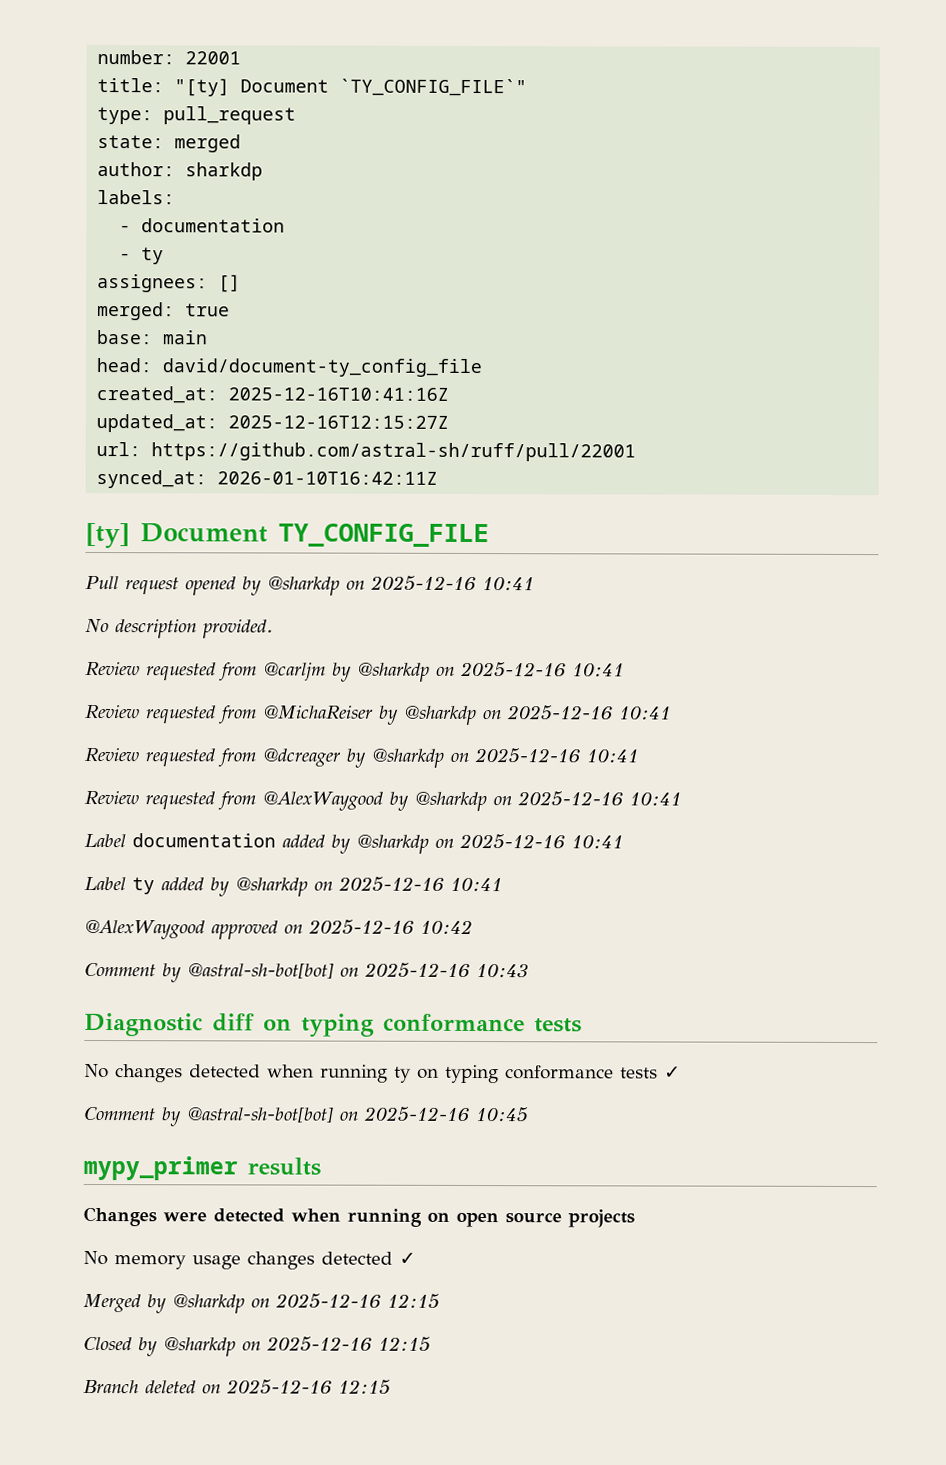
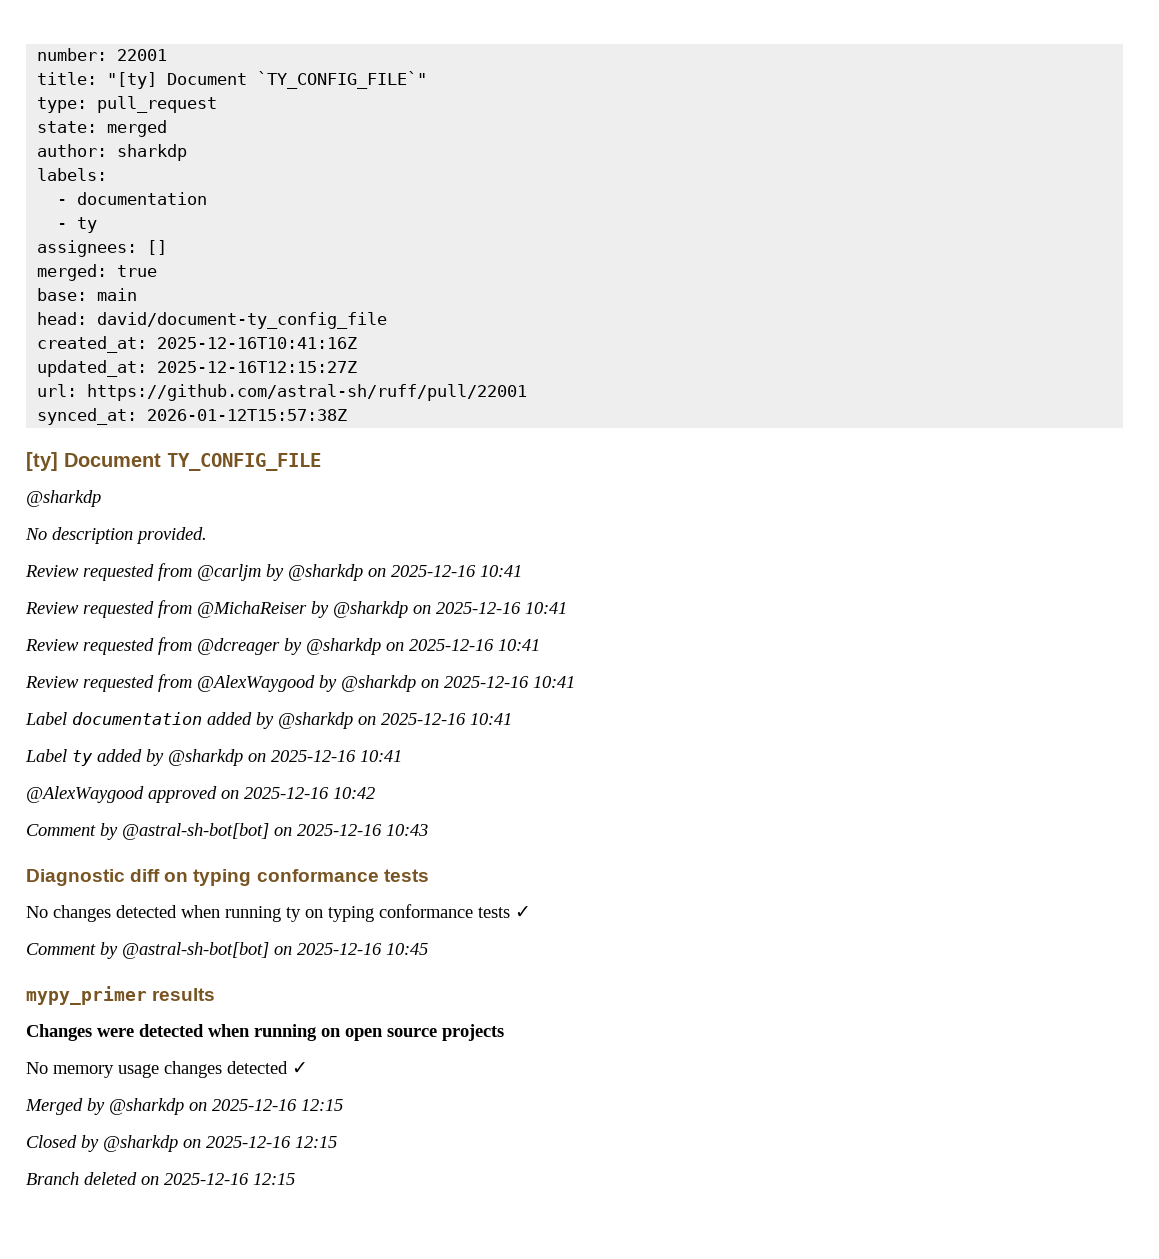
- synced_at: 2026-01-10T16:42:11Z
+ synced_at: 2026-01-12T15:57:38Z
  [ty] Document TY_CONFIG_FILE
- Pull request opened by @sharkdp on 2025-12-16 10:41
+ @sharkdp

